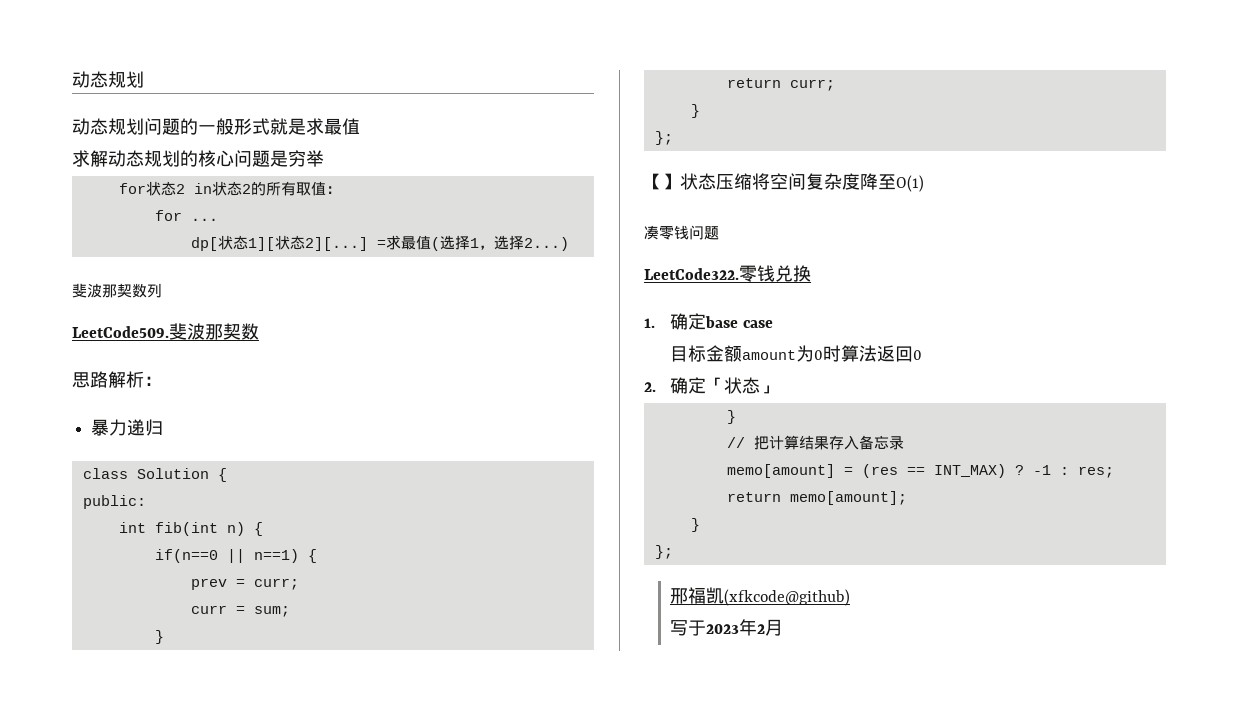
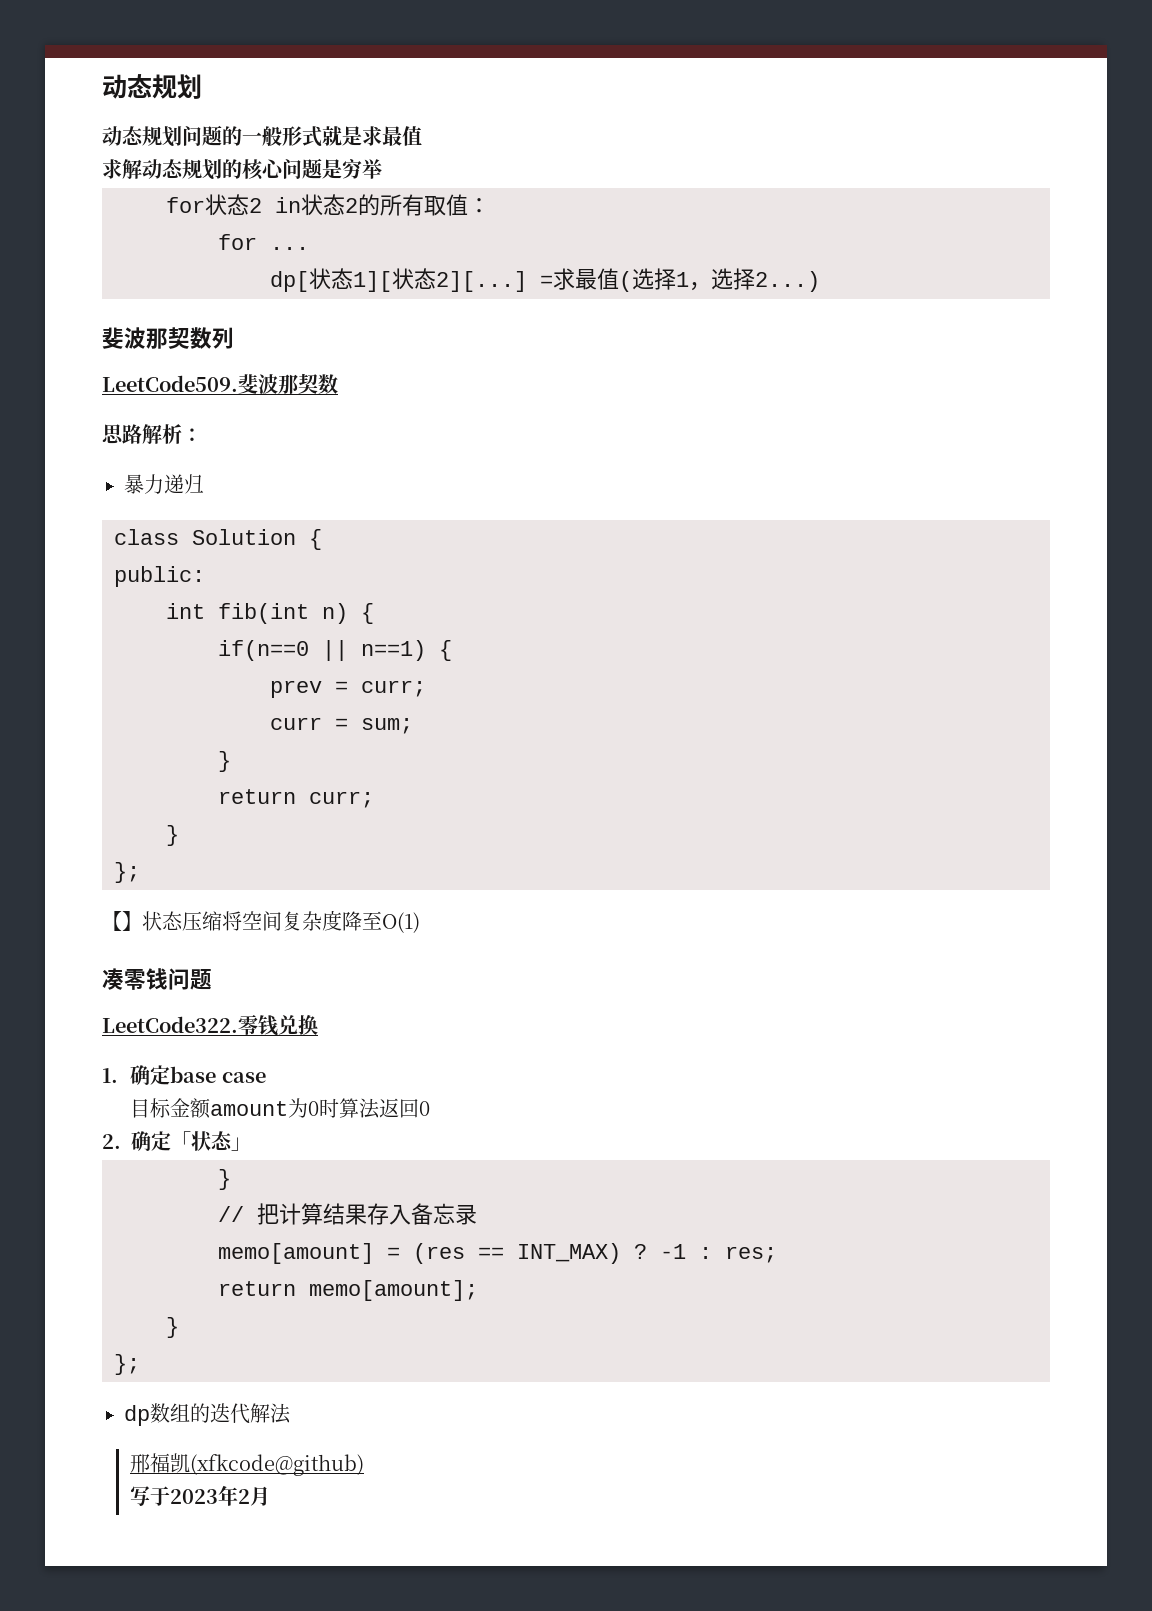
+ dp数组的迭代解法

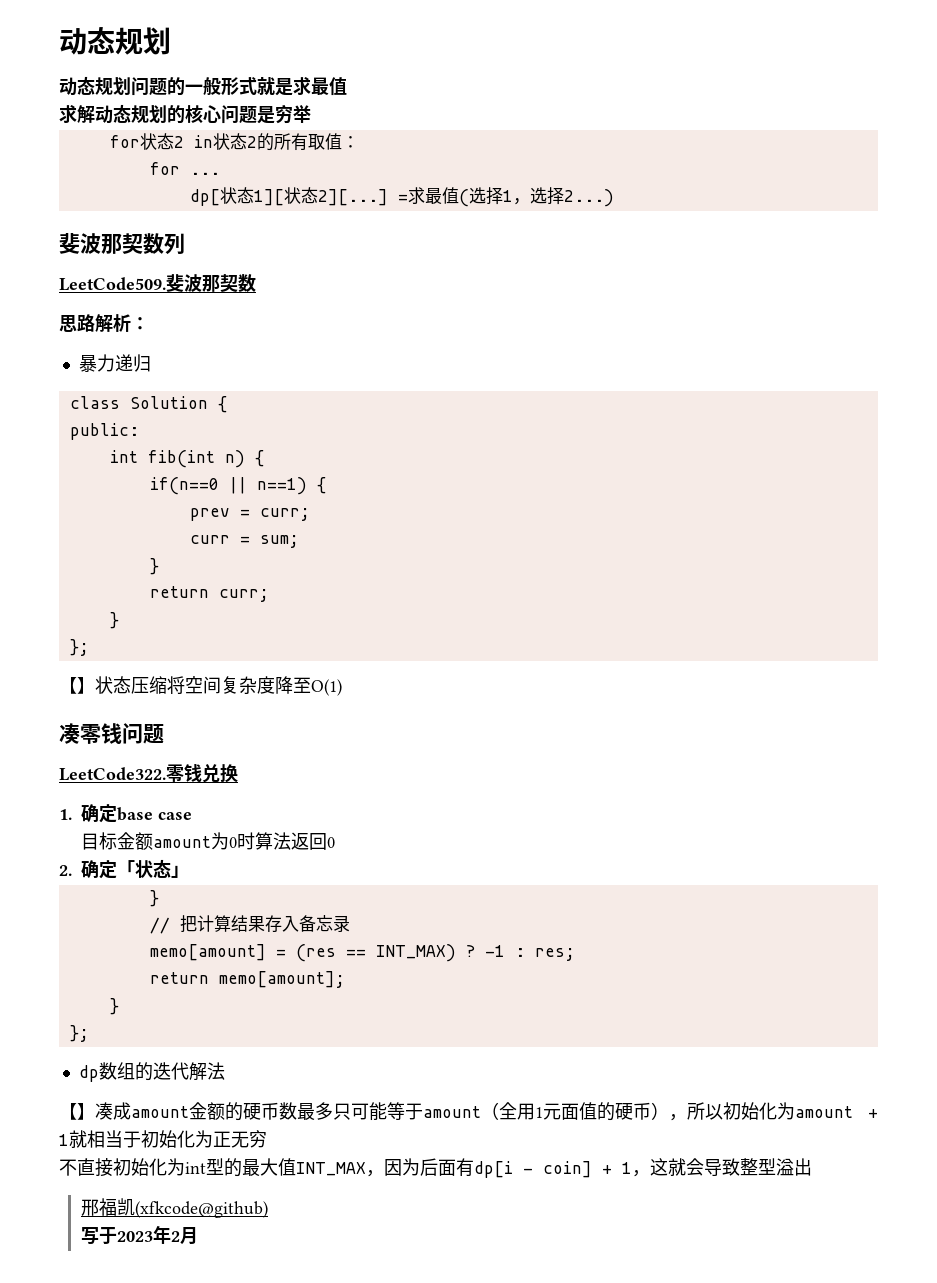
+ 【】凑成amount金额的硬币数最多只可能等于amount（全用1元面值的硬币），所以初始化为amount + 1就相当于初始化为正无穷
+ 不直接初始化为int型的最大值INT_MAX，因为后面有dp[i - coin] + 1，这就会导致整型溢出

